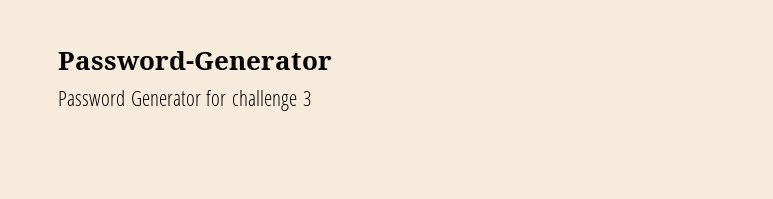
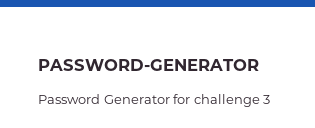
- Password-Generator
+ PASSWORD-GENERATOR

